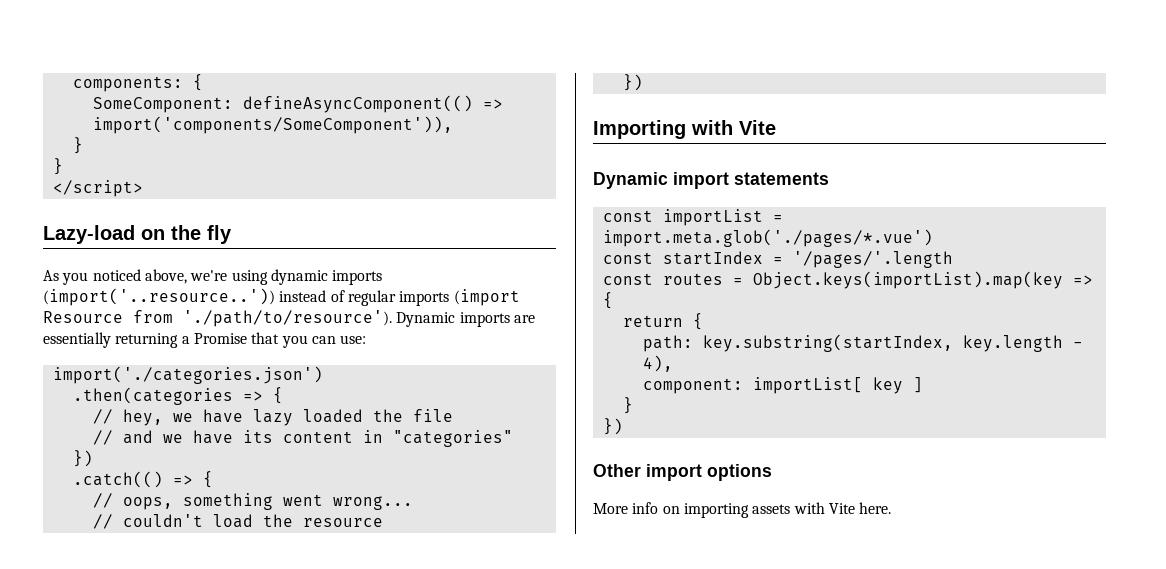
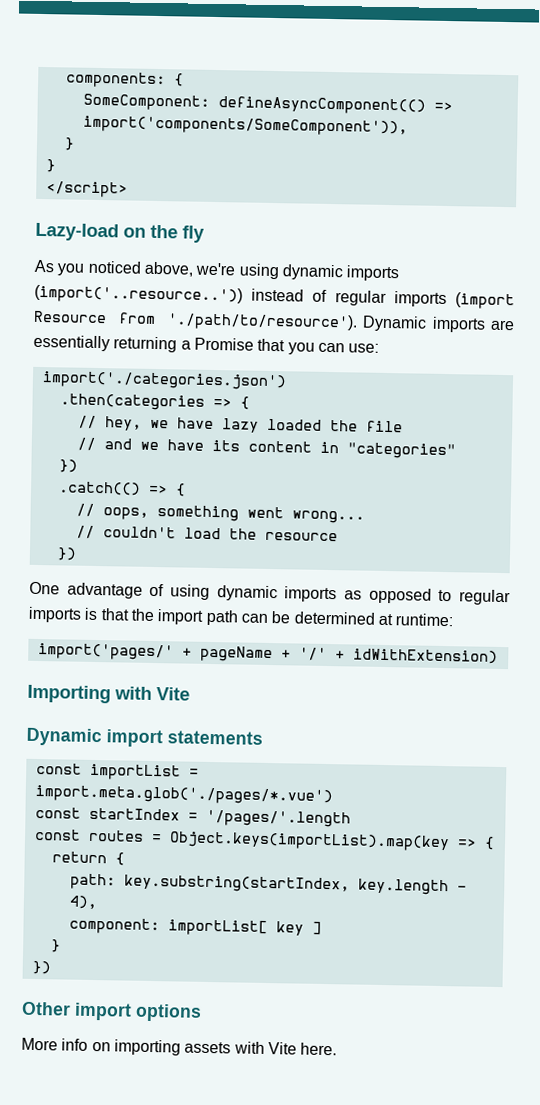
+ One advantage of using dynamic imports as opposed to regular imports is that the import path can be determined at runtime:
+ import('pages/' + pageName + '/' + idWithExtension)

